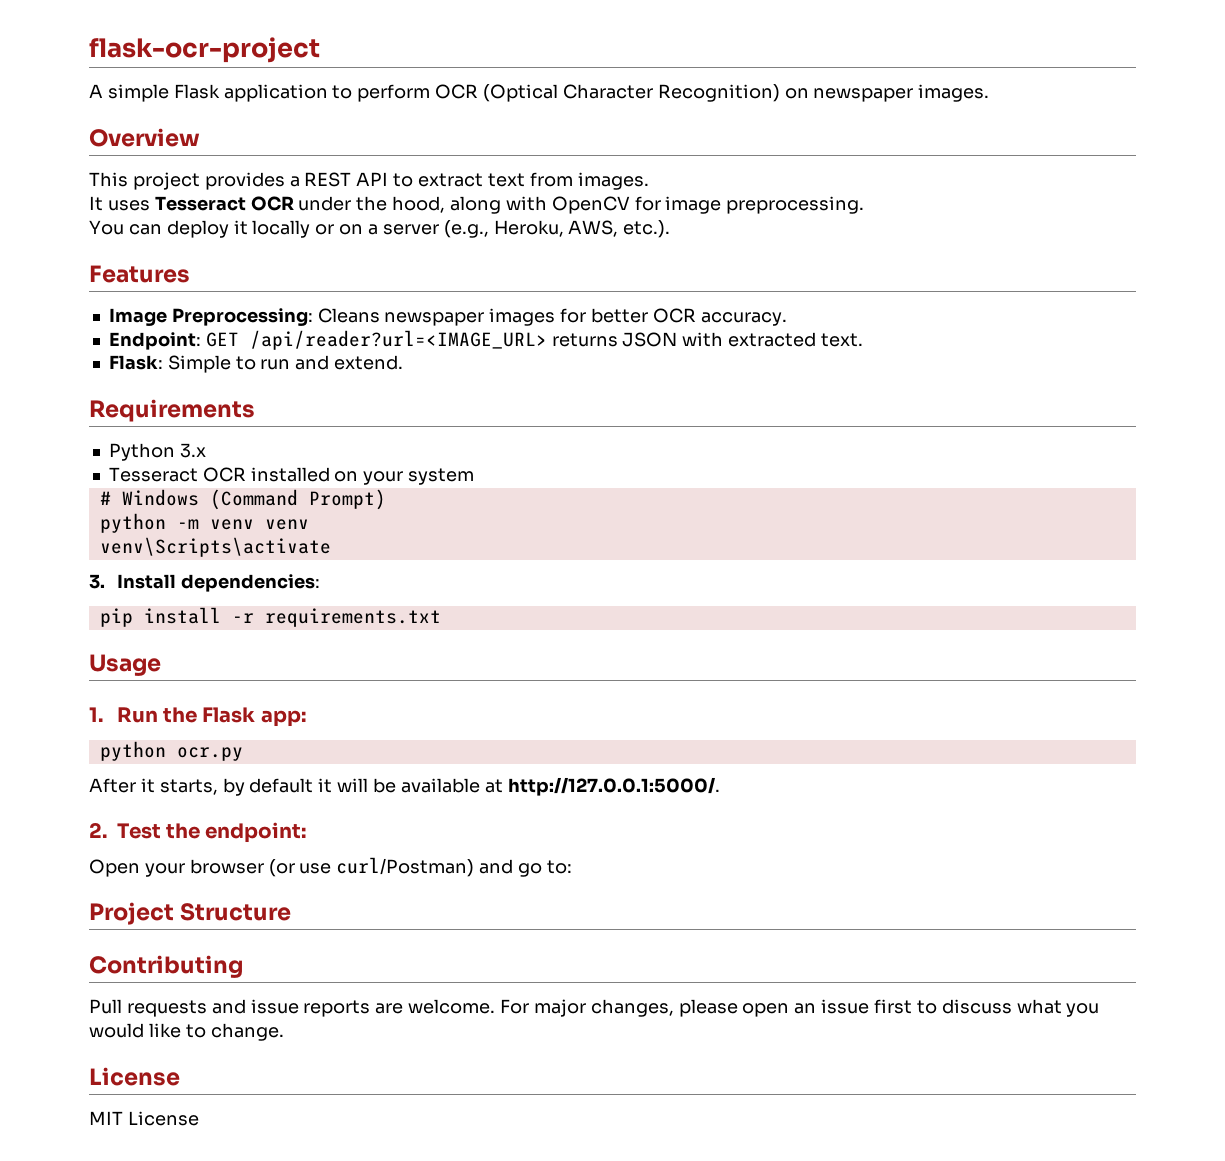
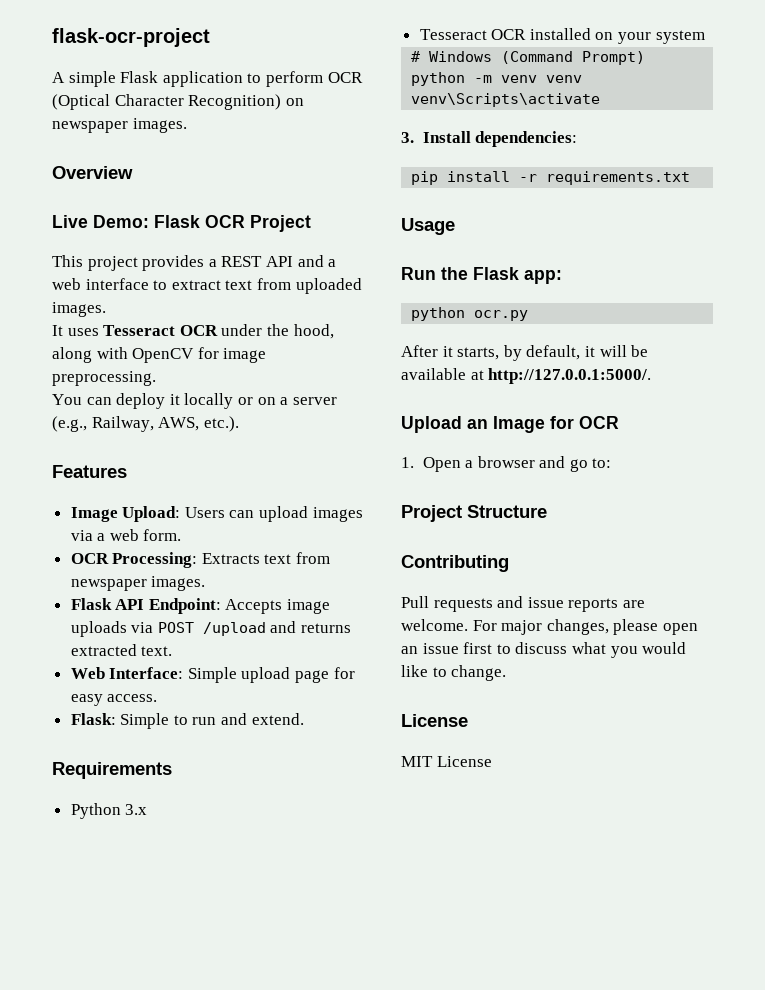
+ Live Demo: Flask OCR Project
- This project provides a REST API to extract text from images.
+ This project provides a REST API and a web interface to extract text from uploaded images.
- You can deploy it locally or on a server (e.g., Heroku, AWS, etc.).
+ You can deploy it locally or on a server (e.g., Railway, AWS, etc.).
- Image Preprocessing: Cleans newspaper images for better OCR accuracy.
- Endpoint: GET /api/reader?url=<IMAGE_URL> returns JSON with extracted text.
+ Image Upload: Users can upload images via a web form.
+ OCR Processing: Extracts text from newspaper images.
+ Flask API Endpoint: Accepts image uploads via POST /upload and returns extracted text.
+ Web Interface: Simple upload page for easy access.
- 1. Run the Flask app:
+ Run the Flask app:
- After it starts, by default it will be available at http://127.0.0.1:5000/.
+ After it starts, by default, it will be available at http://127.0.0.1:5000/.
- 2. Test the endpoint:
- Open your browser (or use curl/Postman) and go to:
+ Upload an Image for OCR
+ 1. Open a browser and go to:

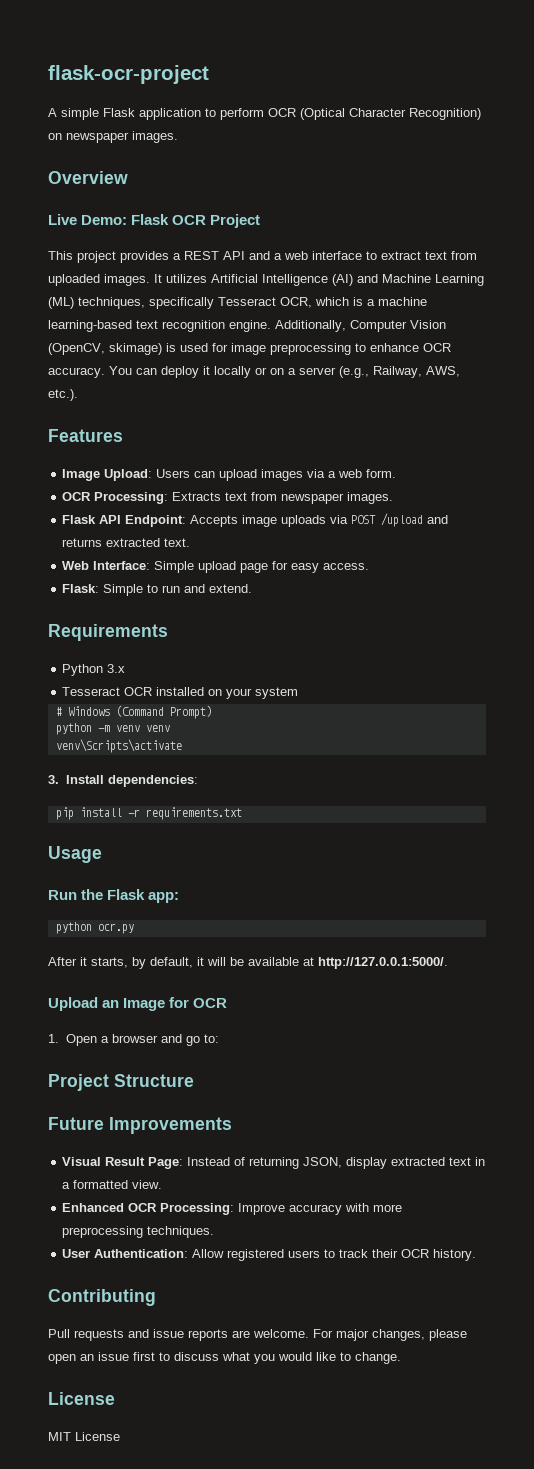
- This project provides a REST API and a web interface to extract text from uploaded images.
- It uses Tesseract OCR under the hood, along with OpenCV for image preprocessing.
- You can deploy it locally or on a server (e.g., Railway, AWS, etc.).
+ This project provides a REST API and a web interface to extract text from uploaded images. It utilizes Artificial Intelligence (AI) and Machine Learning (ML) techniques, specifically Tesseract OCR, which is a machine learning-based text recognition engine. Additionally, Computer Vision (OpenCV, skimage) is used for image preprocessing to enhance OCR accuracy. You can deploy it locally or on a server (e.g., Railway, AWS, etc.).
+ Future Improvements
+ Visual Result Page: Instead of returning JSON, display extracted text in a formatted view.
+ Enhanced OCR Processing: Improve accuracy with more preprocessing techniques.
+ User Authentication: Allow registered users to track their OCR history.

